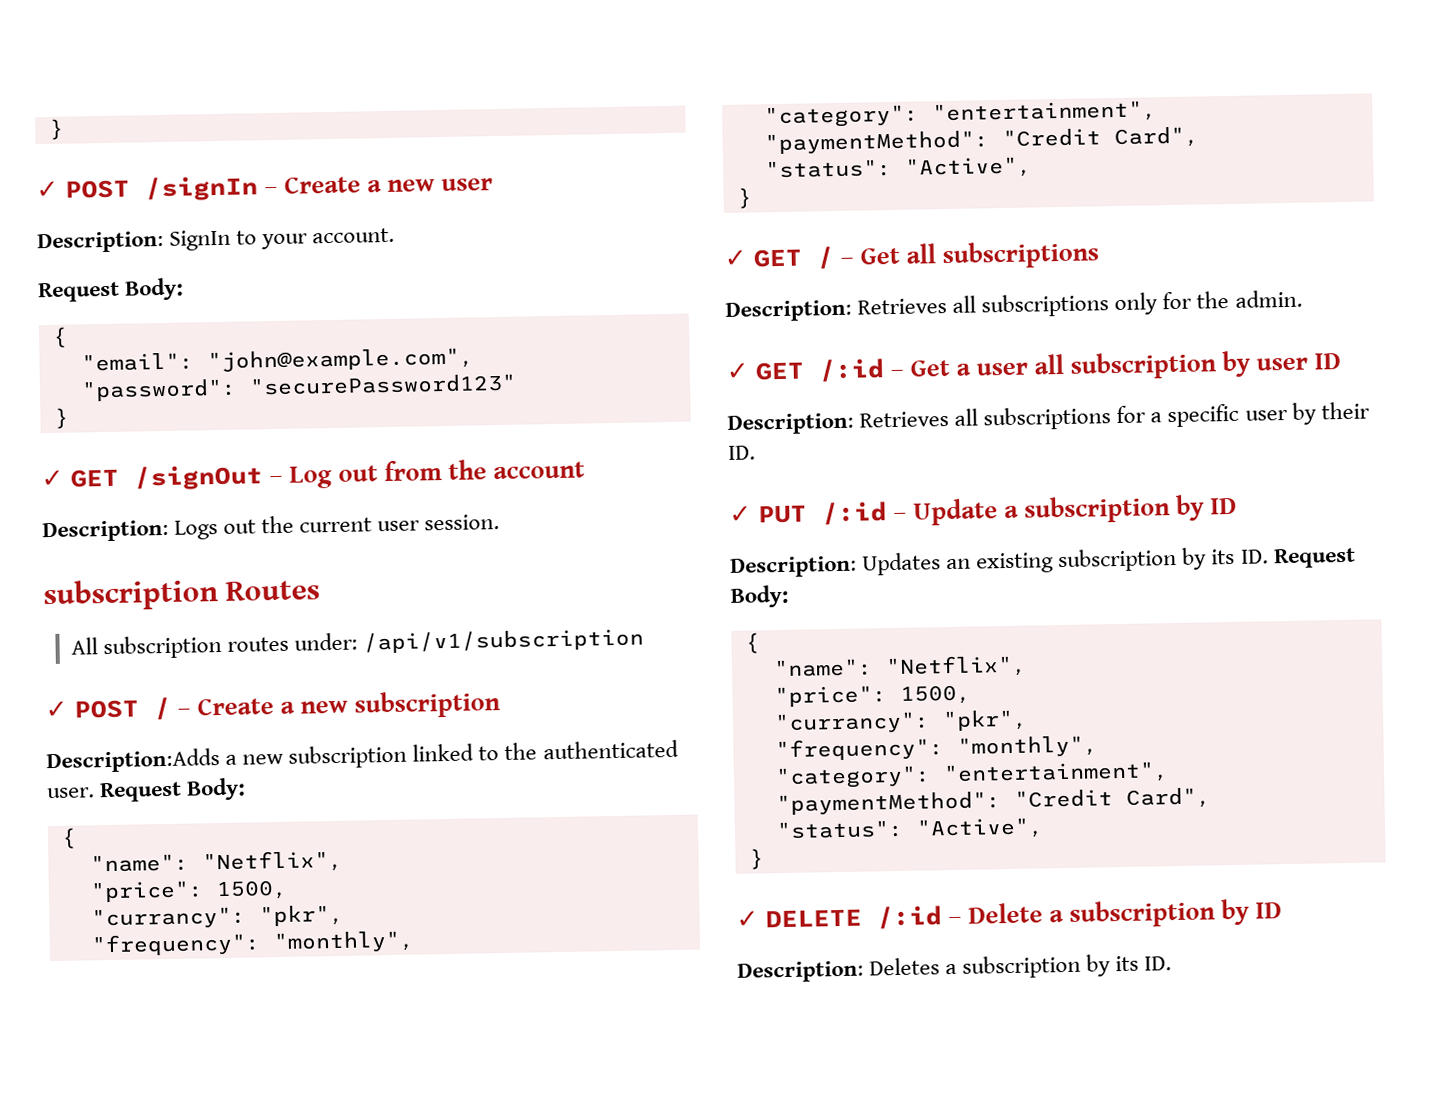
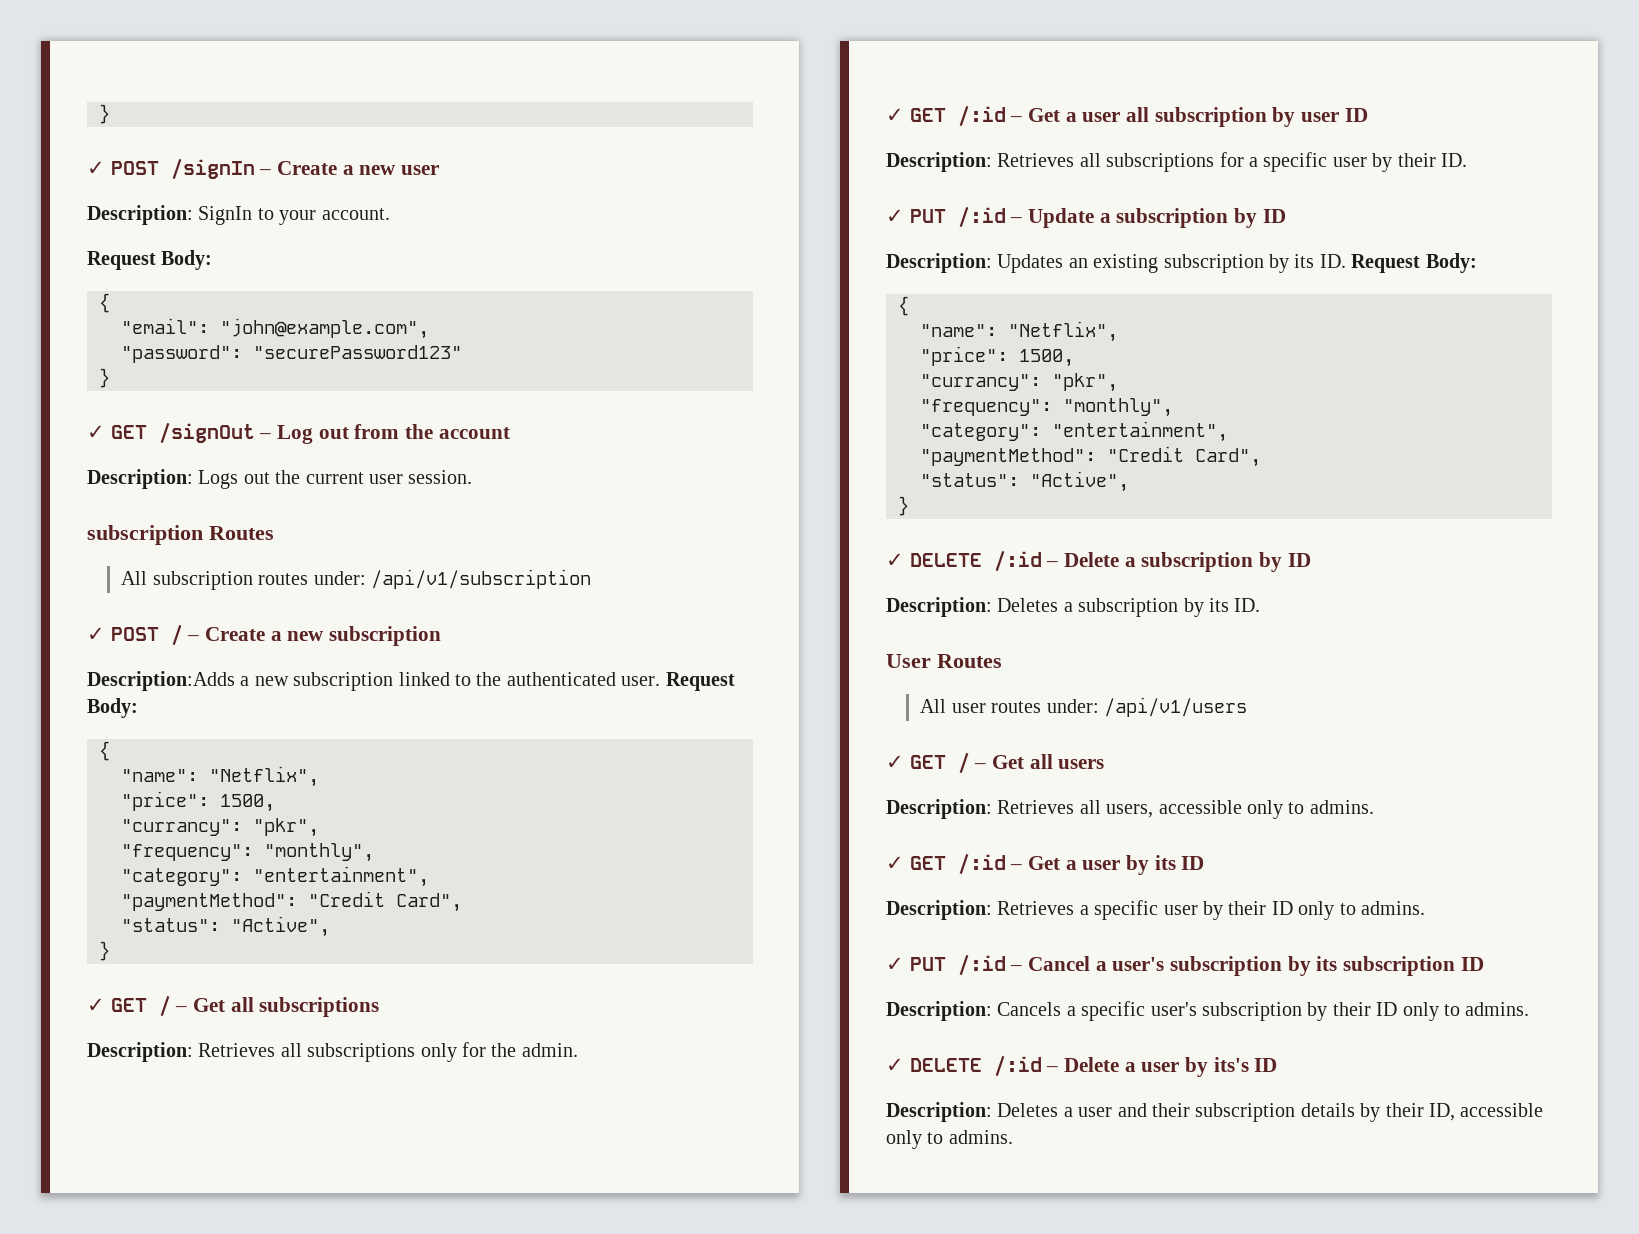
+ User Routes
+ All user routes under: /api/v1/users
+ ✓ GET / – Get all users
+ Description: Retrieves all users, accessible only to admins.
+ ✓ GET /:id – Get a user by its ID
+ Description: Retrieves a specific user by their ID only to admins.
+ ✓ PUT /:id – Cancel a user's subscription by its subscription ID
+ Description: Cancels a specific user's subscription by their ID only to admins.
+ ✓ DELETE /:id – Delete a user by its's ID
+ Description: Deletes a user and their subscription details by their ID, accessible only to admins.

